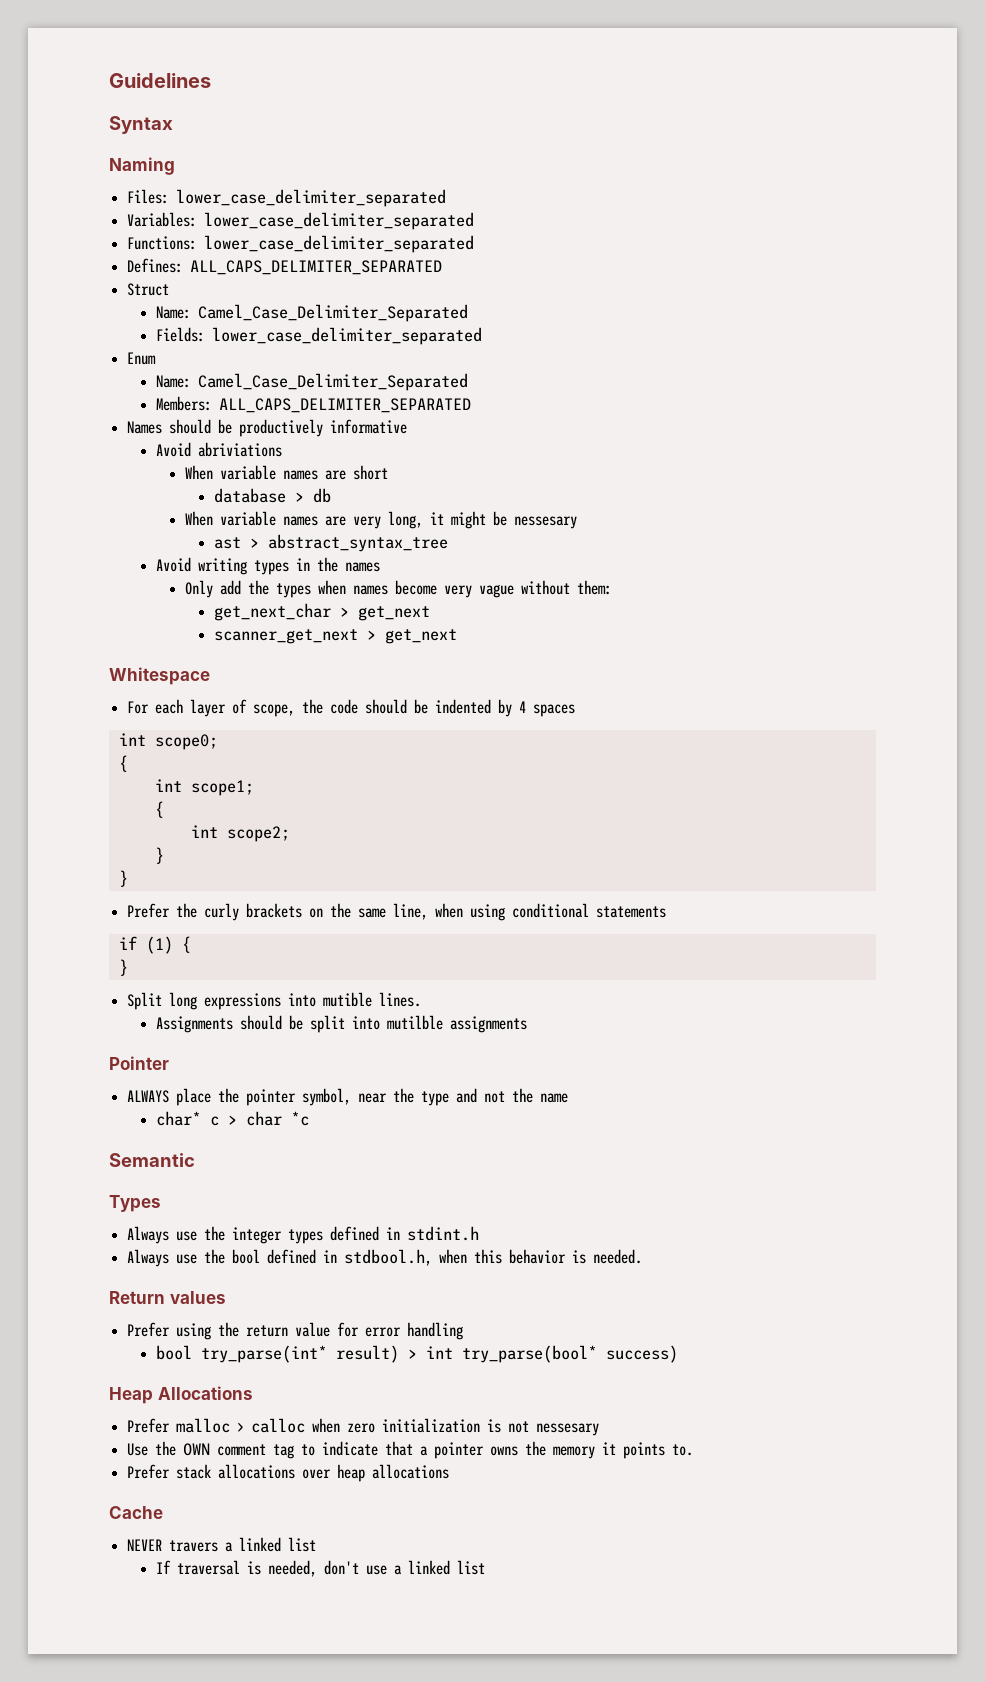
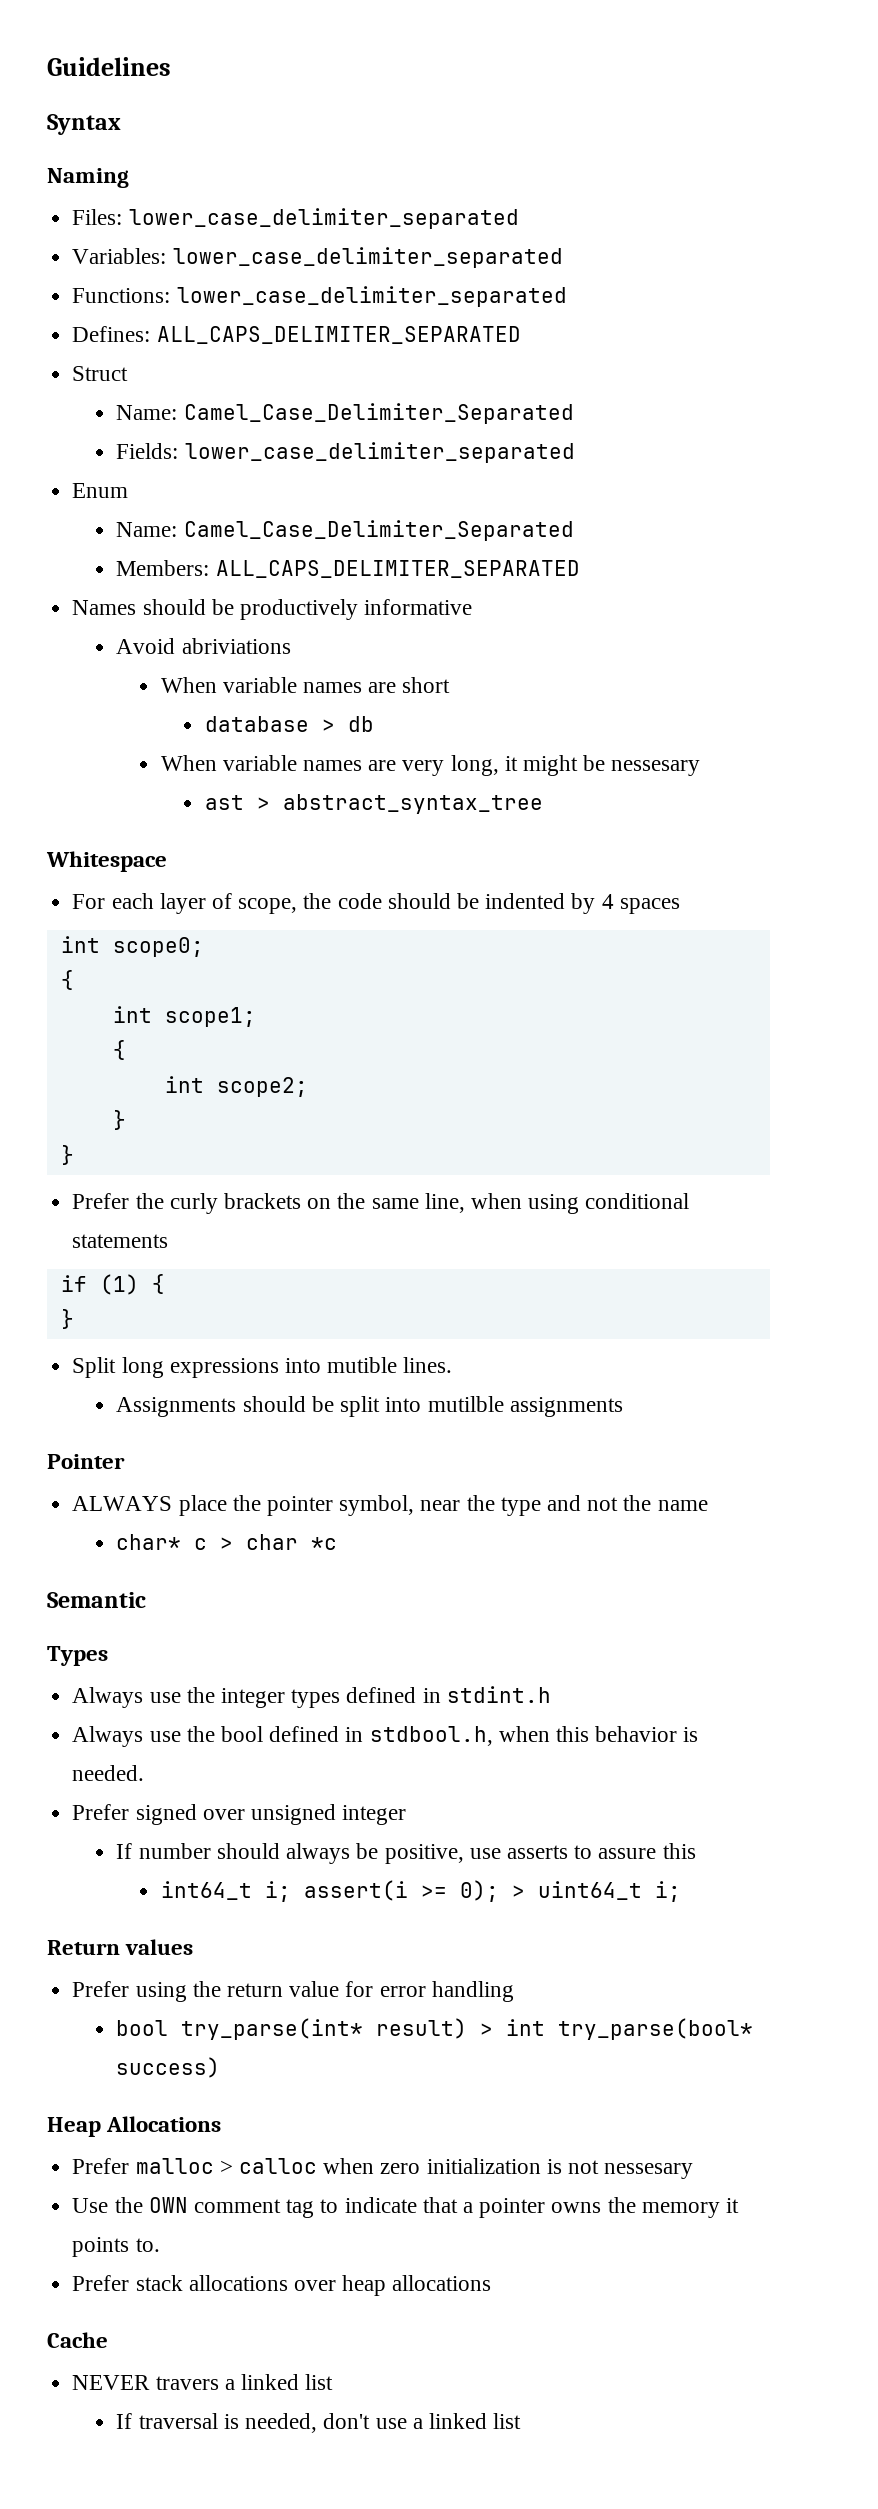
- Avoid writing types in the names
- Only add the types when names become very vague without them:
- get_next_char > get_next
- scanner_get_next > get_next
+ Prefer signed over unsigned integer
+ If number should always be positive, use asserts to assure this
+ int64_t i; assert(i >= 0); > uint64_t i;

